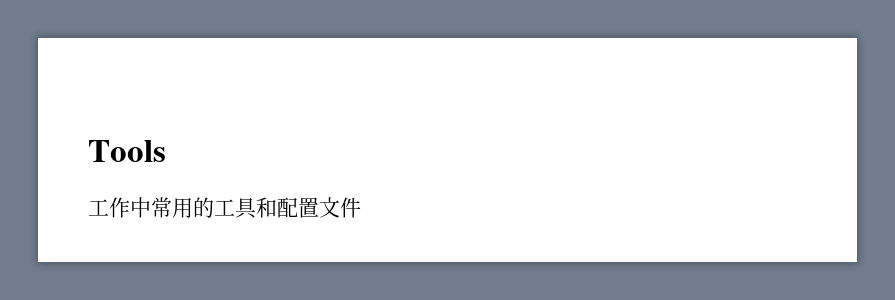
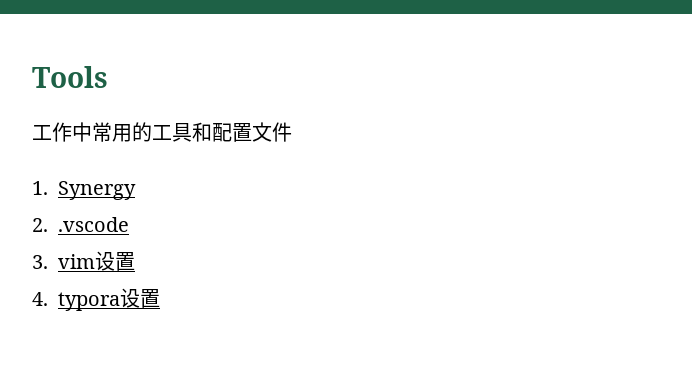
+ 1. Synergy
+ 2. .vscode
+ 3. vim设置
+ 4. typora设置

